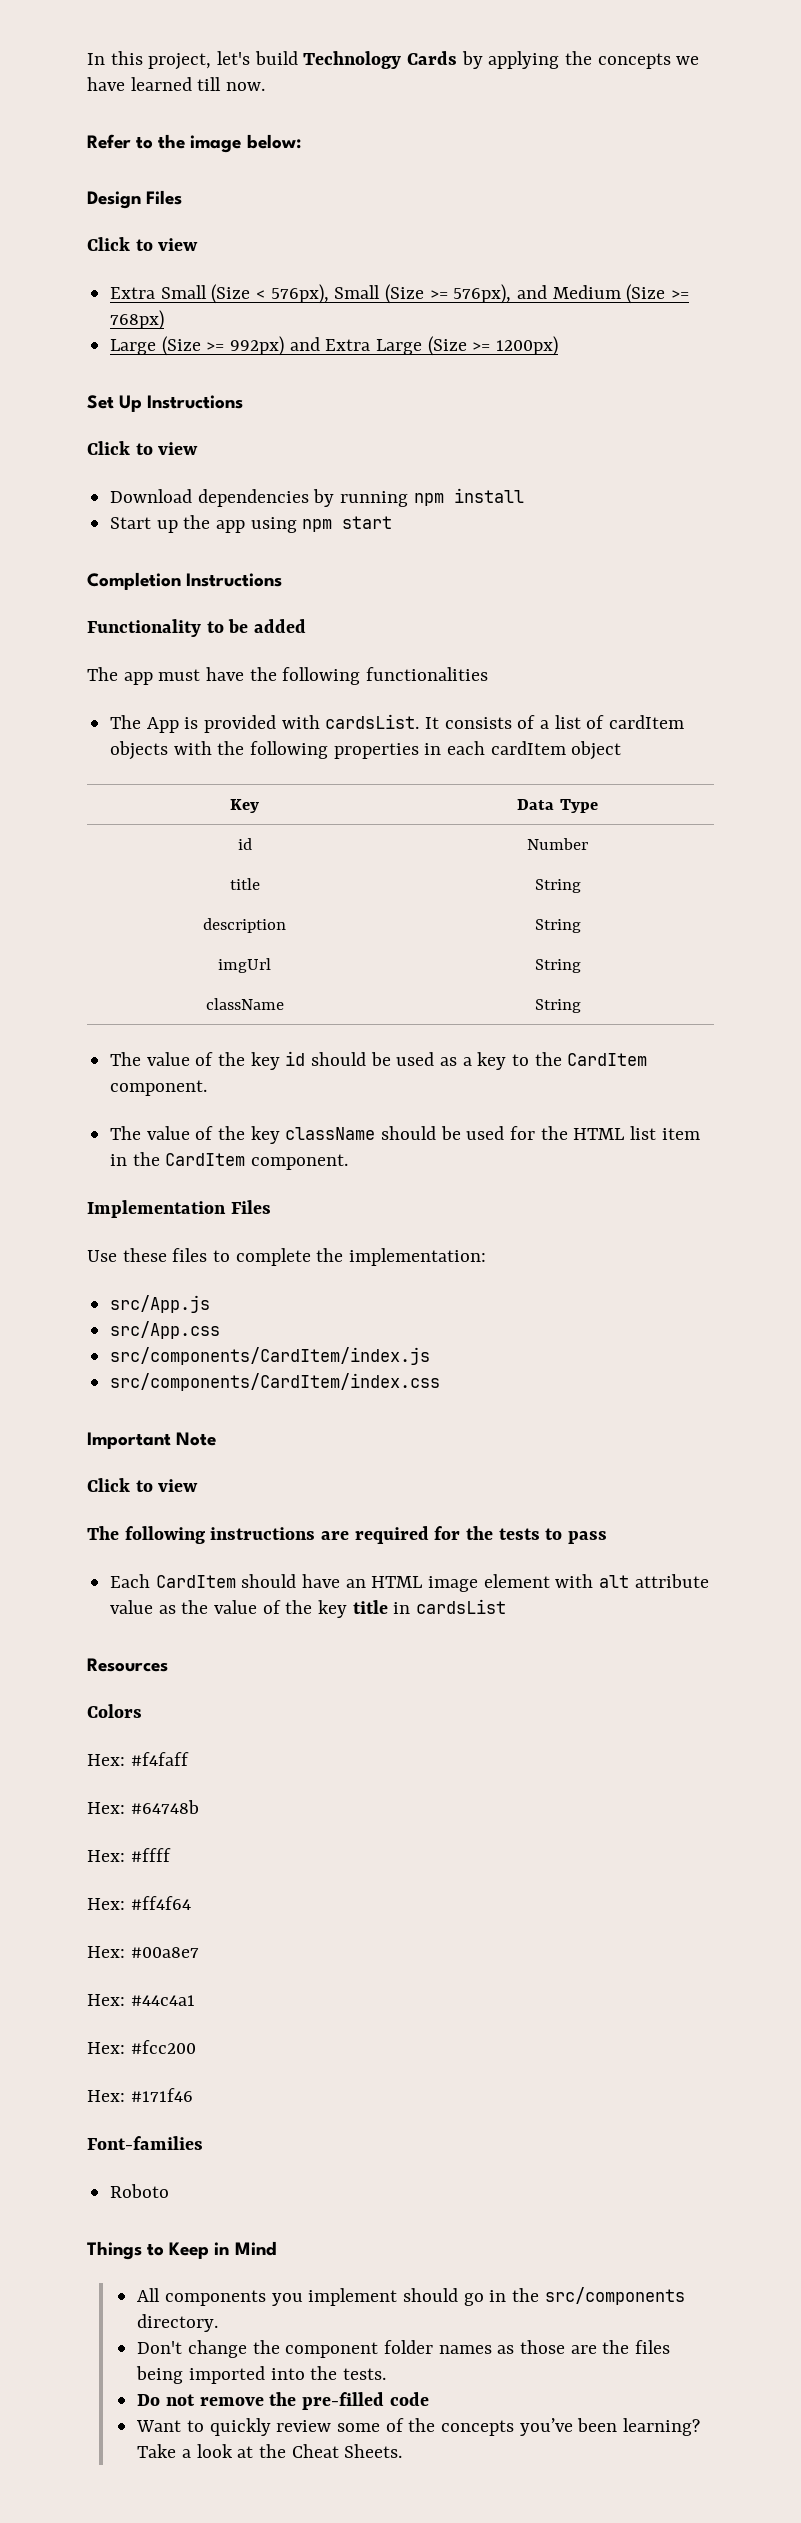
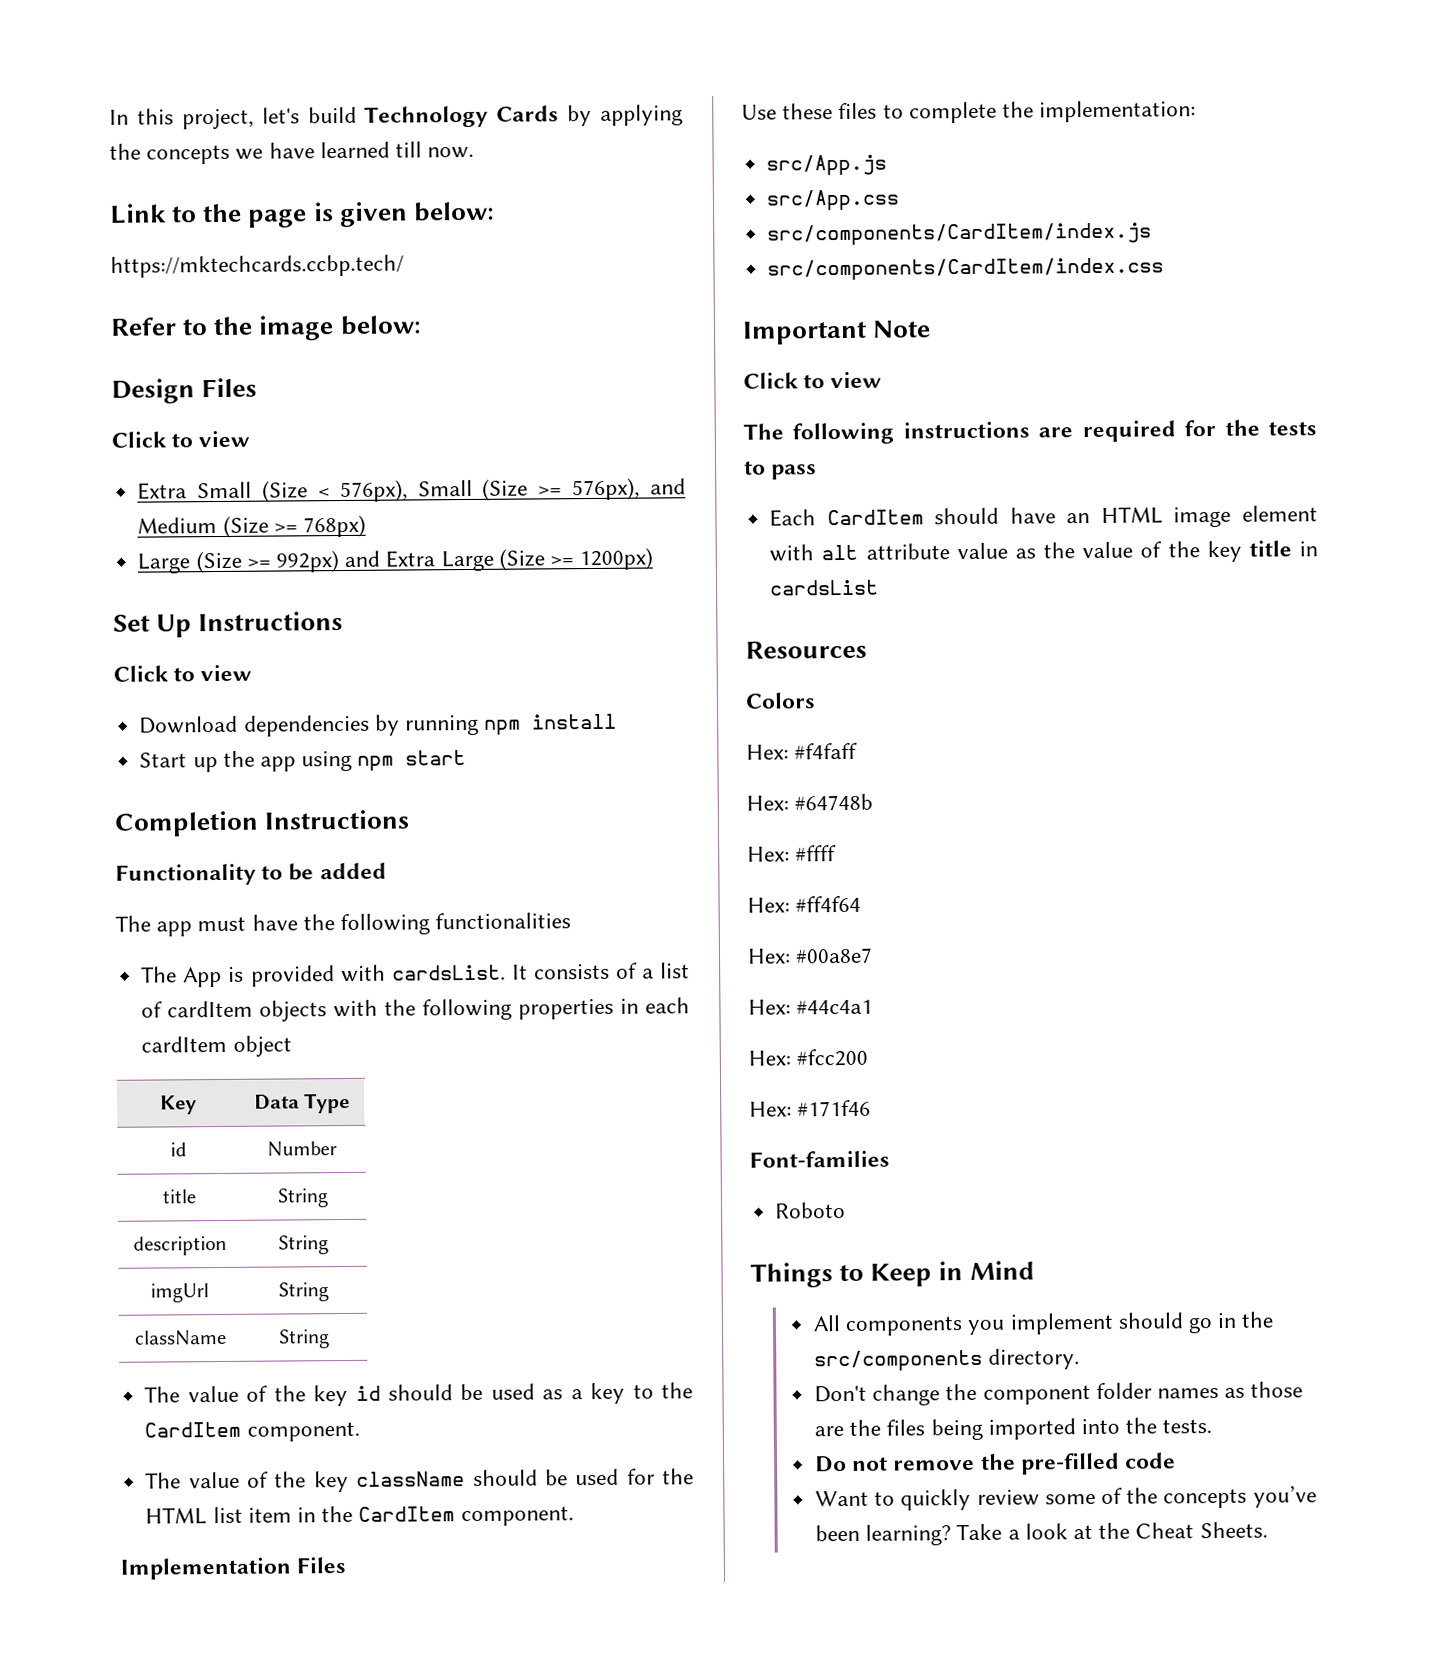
+ Link to the page is given below:
+ https://mktechcards.ccbp.tech/

